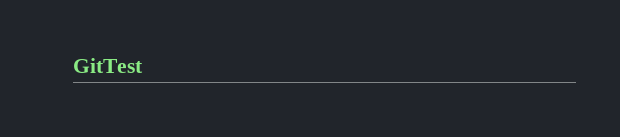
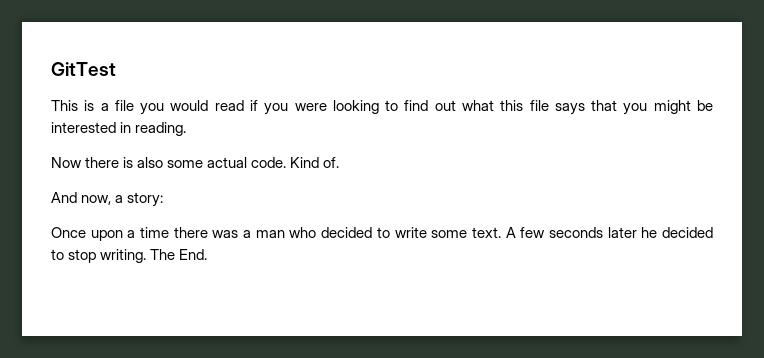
+ This is a file you would read if you were looking to find out what this file says that you might be interested in reading.
+ Now there is also some actual code. Kind of.
+ And now, a story:
+ Once upon a time there was a man who decided to write some text. A few seconds later he decided to stop writing. The End.

